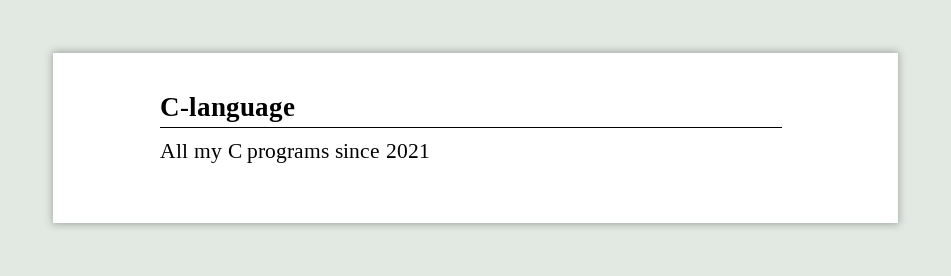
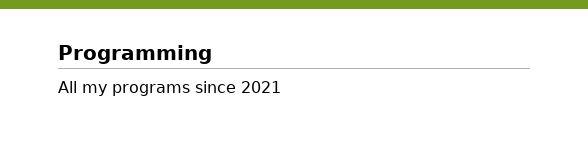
- C-language
+ Programming
- All my C programs since 2021
+ All my programs since 2021

